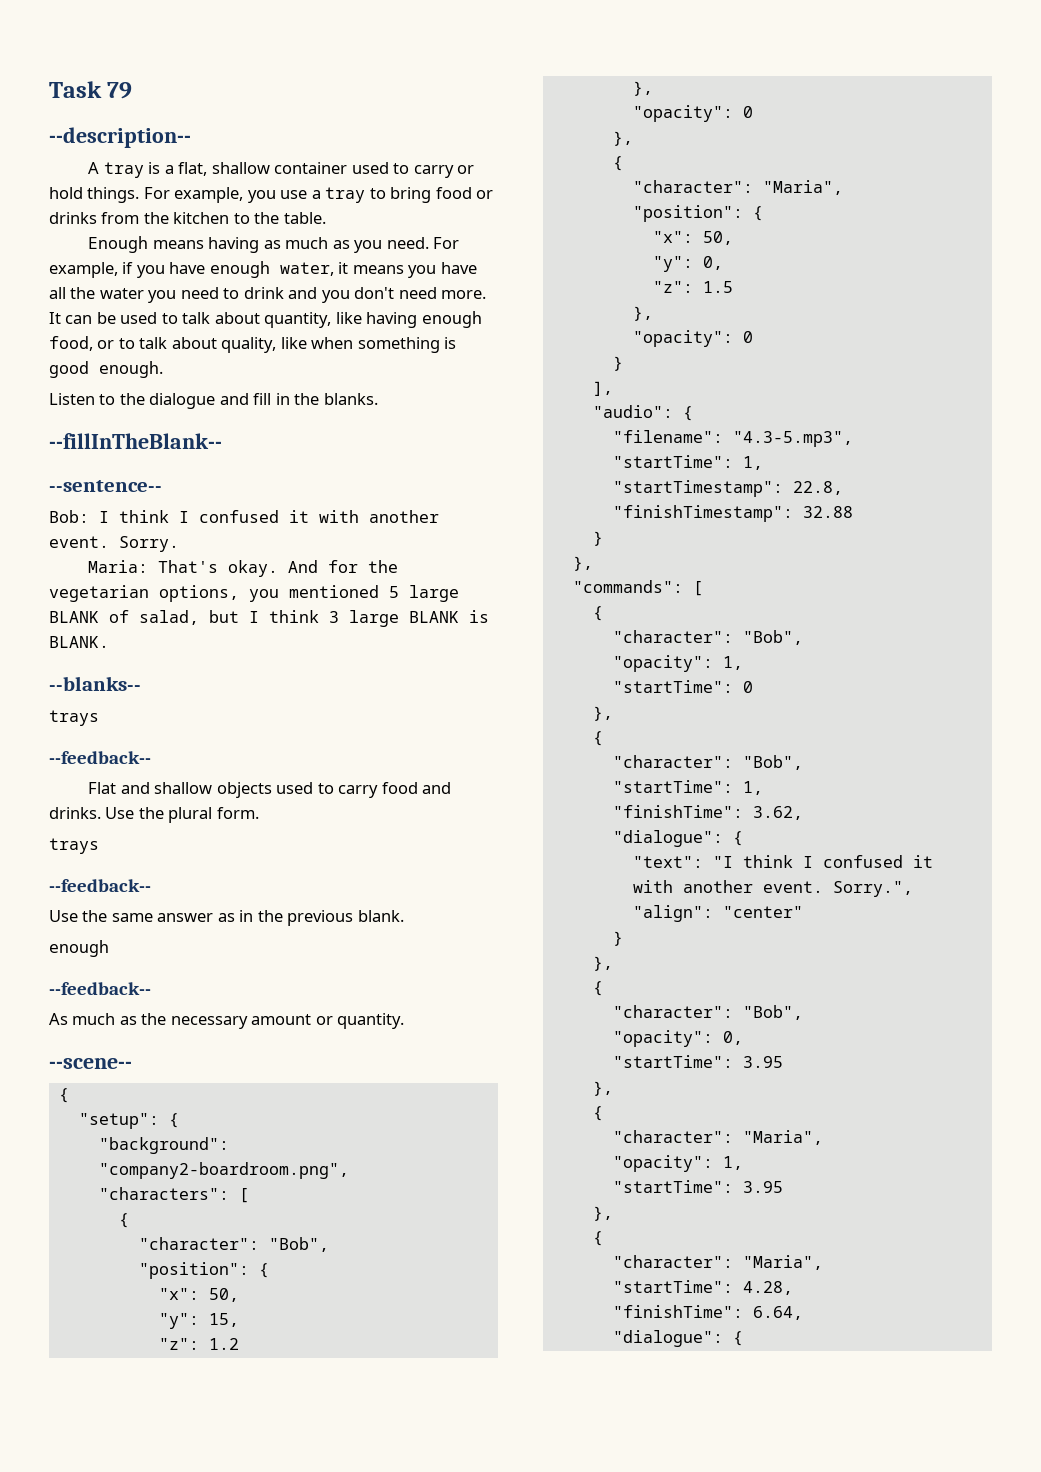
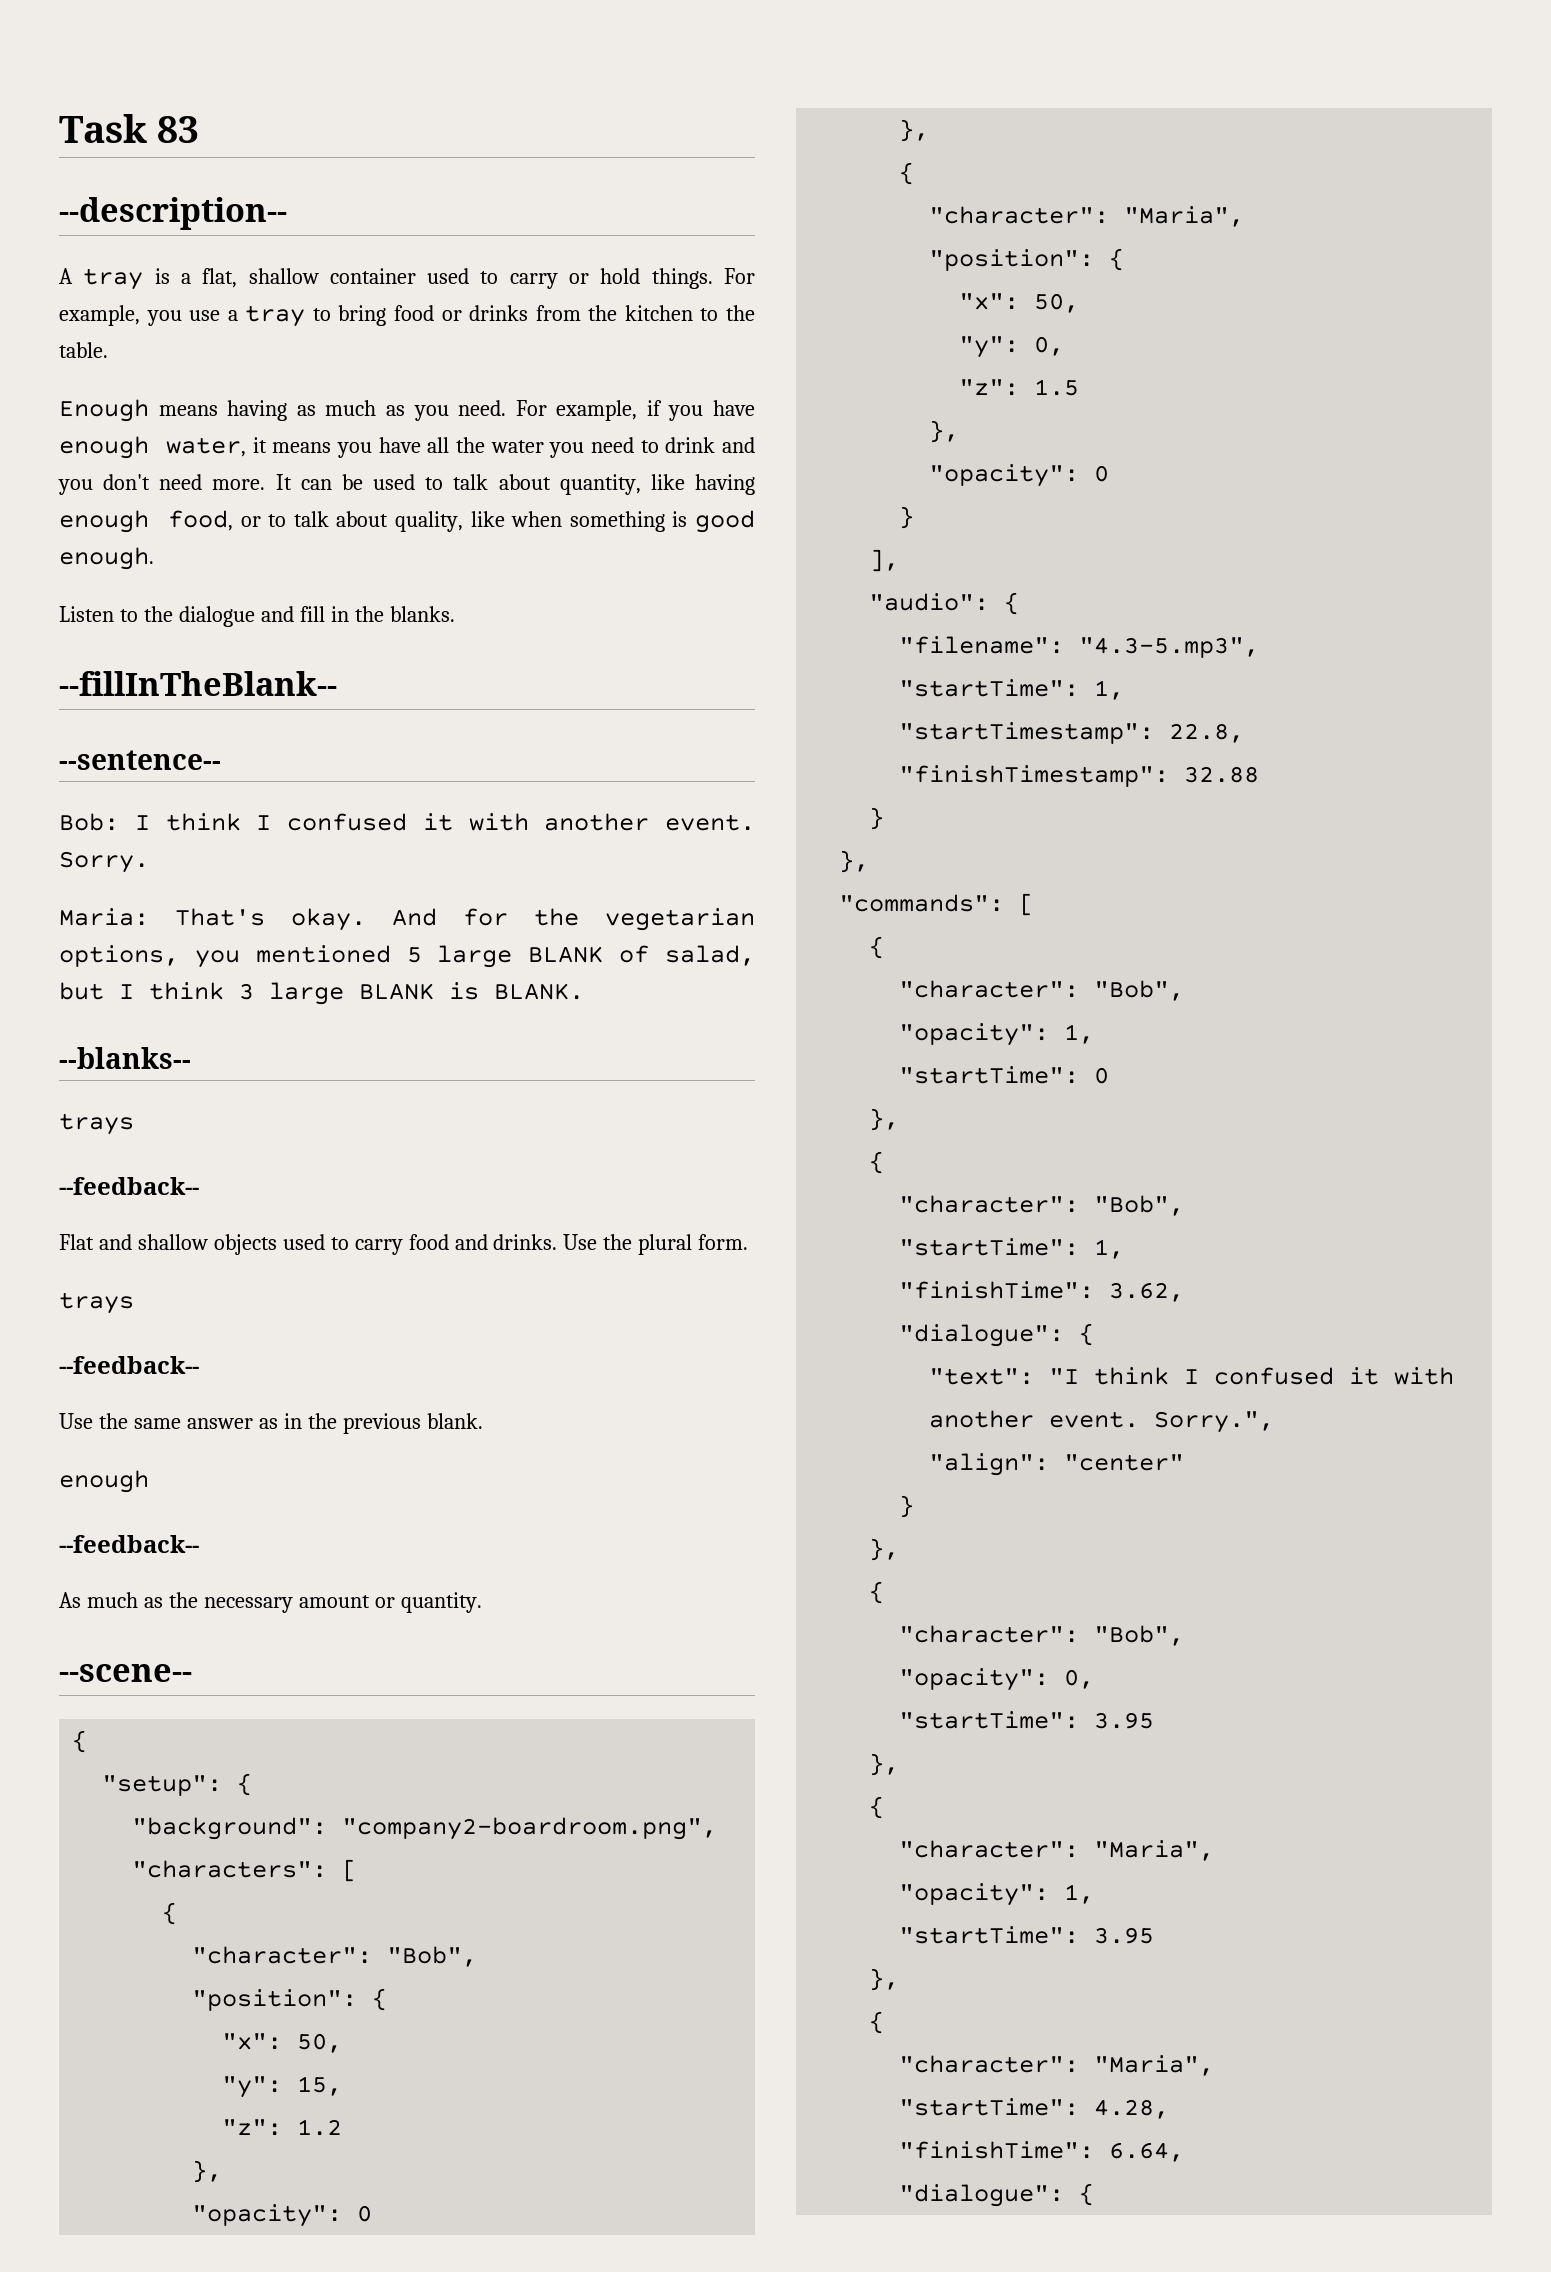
- Task 79
+ Task 83

